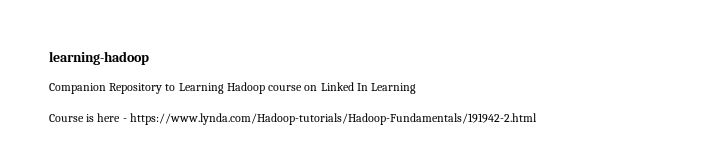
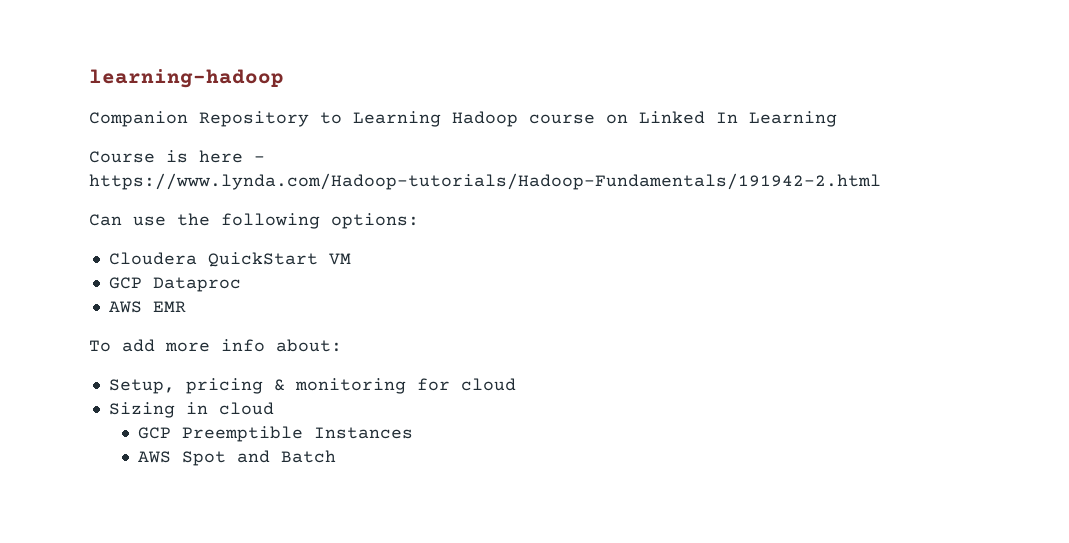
+ Can use the following options:
+ Cloudera QuickStart VM
+ GCP Dataproc
+ AWS EMR
+ To add more info about:
+ Setup, pricing & monitoring for cloud
+ Sizing in cloud
+ GCP Preemptible Instances
+ AWS Spot and Batch

